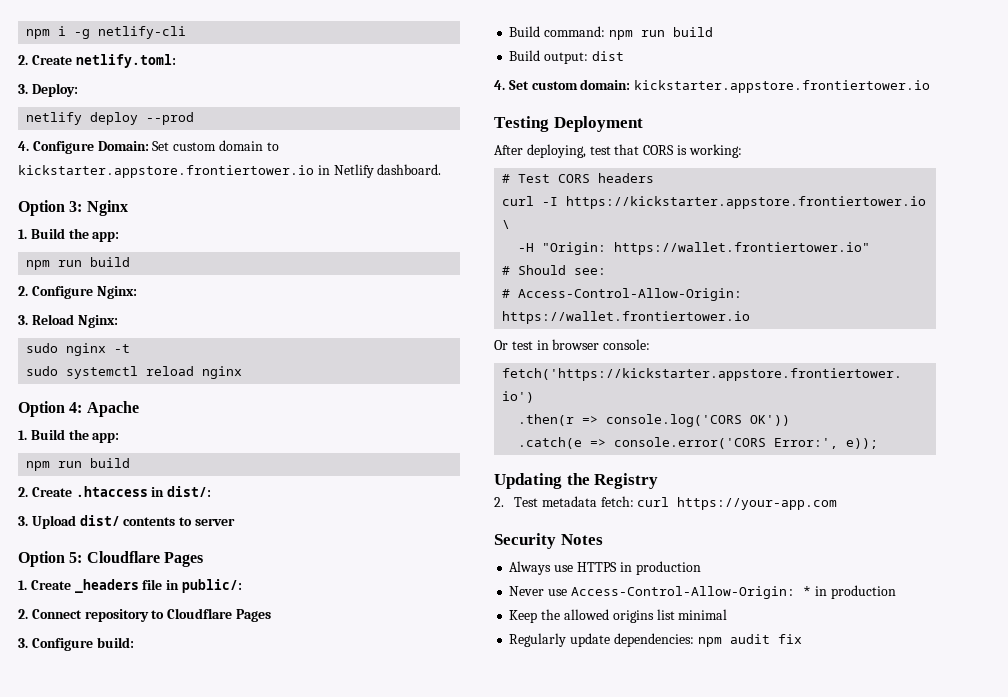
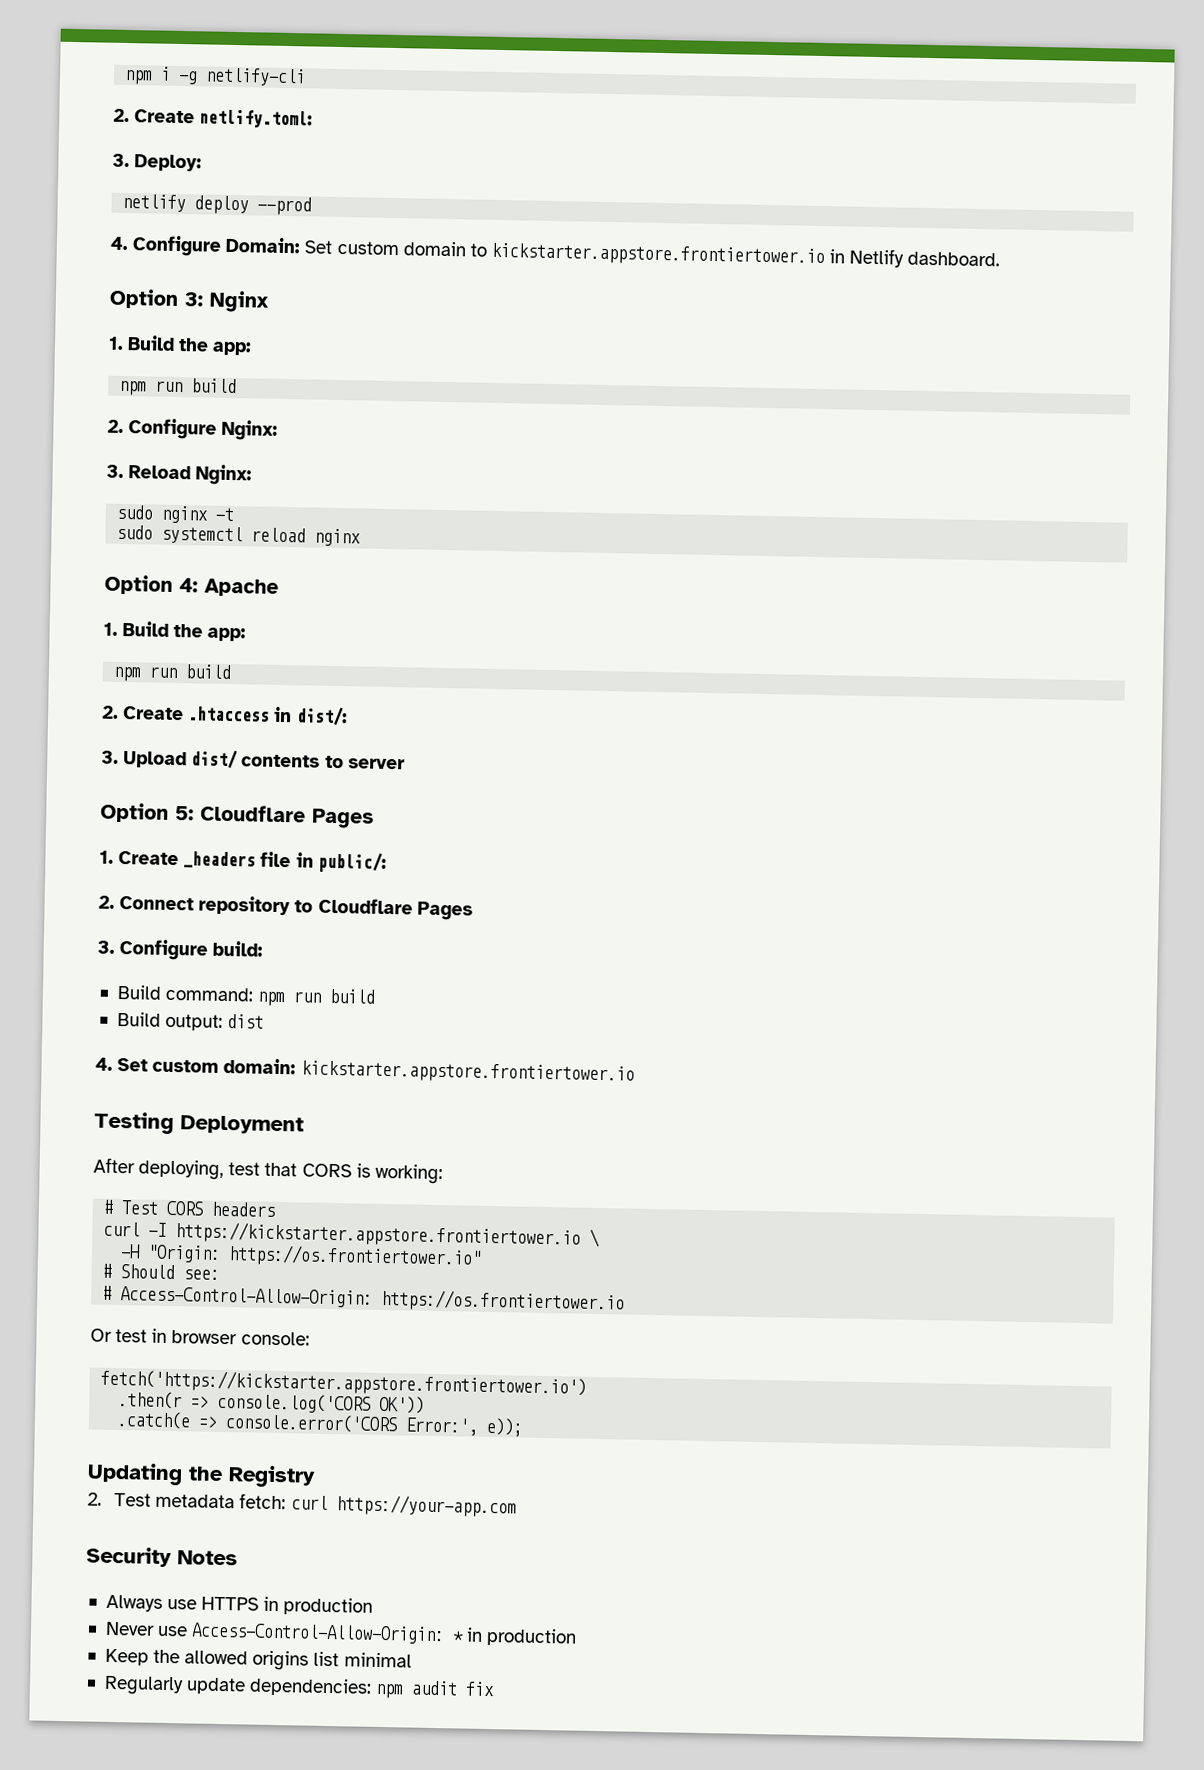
- -H "Origin: https://wallet.frontiertower.io"
+ -H "Origin: https://os.frontiertower.io"
- # Access-Control-Allow-Origin: https://wallet.frontiertower.io
+ # Access-Control-Allow-Origin: https://os.frontiertower.io

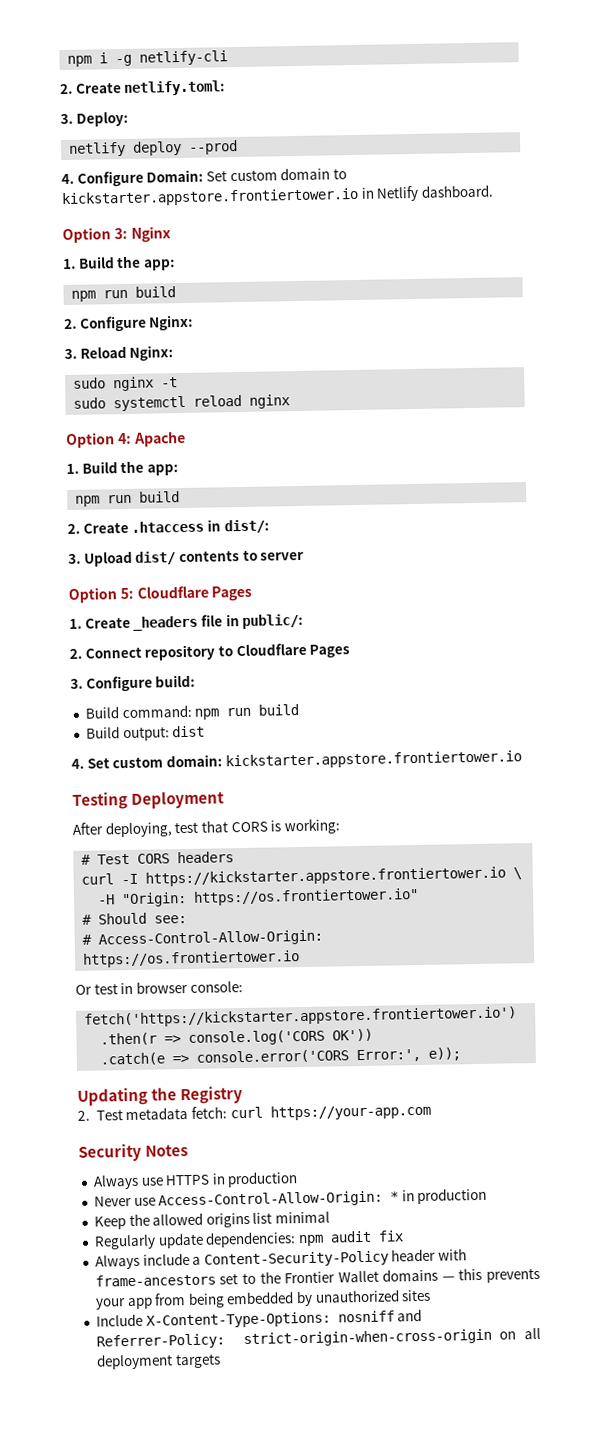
+ Always include a Content-Security-Policy header with frame-ancestors set to the Frontier Wallet domains — this prevents your app from being embedded by unauthorized sites
+ Include X-Content-Type-Options: nosniff and Referrer-Policy: strict-origin-when-cross-origin on all deployment targets

